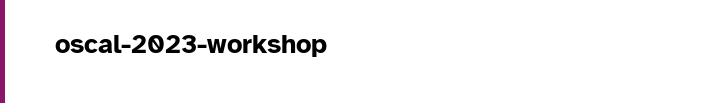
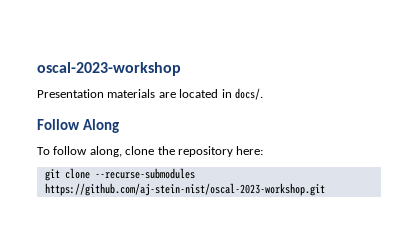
+ Presentation materials are located in docs/.
+ Follow Along
+ To follow along, clone the repository here:
+ git clone --recurse-submodules https://github.com/aj-stein-nist/oscal-2023-workshop.git

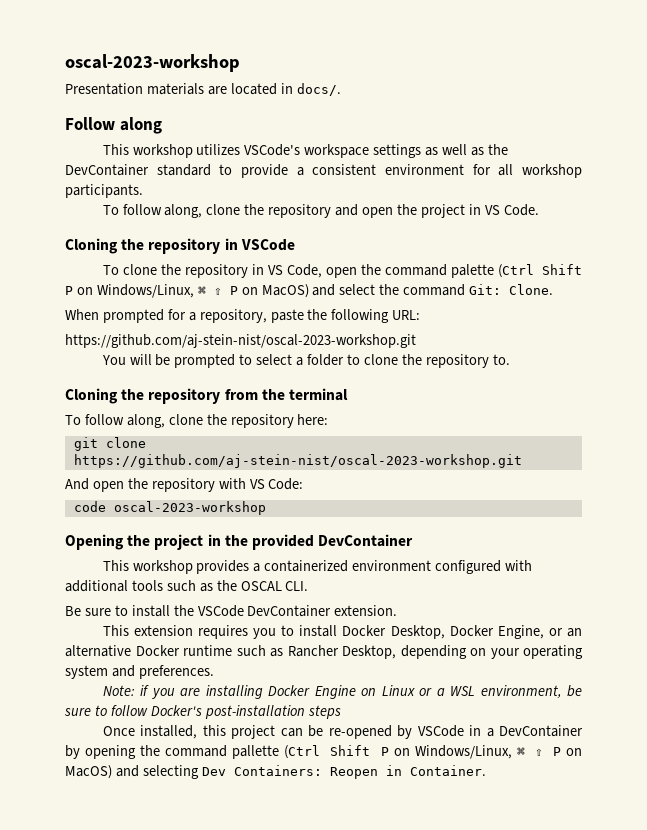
- Follow Along
+ Follow along
+ This workshop utilizes VSCode's workspace settings as well as the DevContainer standard to provide a consistent environment for all workshop participants.
+ To follow along, clone the repository and open the project in VS Code.
+ Cloning the repository in VSCode
+ To clone the repository in VS Code, open the command palette (Ctrl Shift P on Windows/Linux, ⌘ ⇧ P on MacOS) and select the command Git: Clone.
+ When prompted for a repository, paste the following URL:
+ https://github.com/aj-stein-nist/oscal-2023-workshop.git
+ You will be prompted to select a folder to clone the repository to.
+ Cloning the repository from the terminal
- git clone --recurse-submodules https://github.com/aj-stein-nist/oscal-2023-workshop.git
+ git clone https://github.com/aj-stein-nist/oscal-2023-workshop.git
+ And open the repository with VS Code:
+ code oscal-2023-workshop
+ Opening the project in the provided DevContainer
+ This workshop provides a containerized environment configured with additional tools such as the OSCAL CLI.
+ Be sure to install the VSCode DevContainer extension.
+ This extension requires you to install Docker Desktop, Docker Engine, or an alternative Docker runtime such as Rancher Desktop, depending on your operating system and preferences.
+ Note: if you are installing Docker Engine on Linux or a WSL environment, be sure to follow Docker's post-installation steps
+ Once installed, this project can be re-opened by VSCode in a DevContainer by opening the command pallette (Ctrl Shift P on Windows/Linux, ⌘ ⇧ P on MacOS) and selecting Dev Containers: Reopen in Container.

